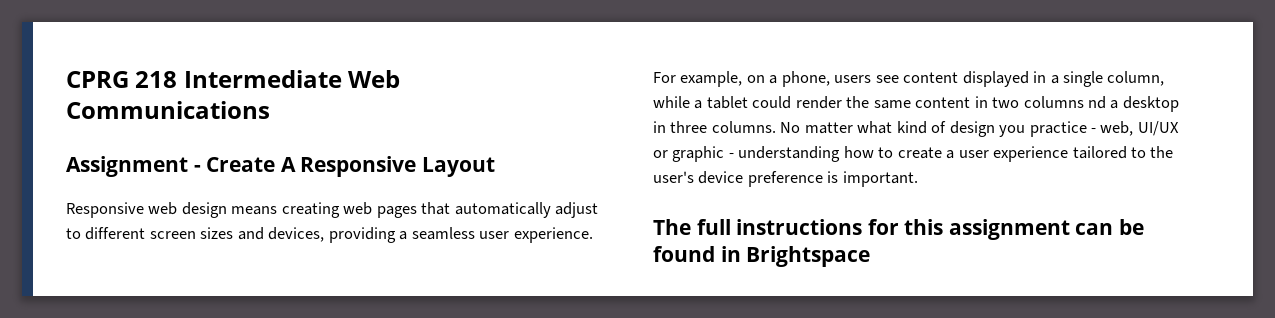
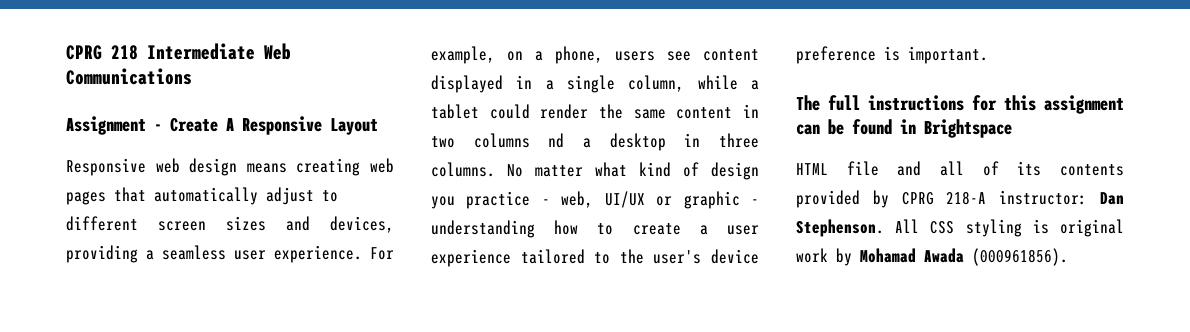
+ HTML file and all of its contents provided by CPRG 218-A instructor: Dan Stephenson. All CSS styling is original work by Mohamad Awada (000961856).

